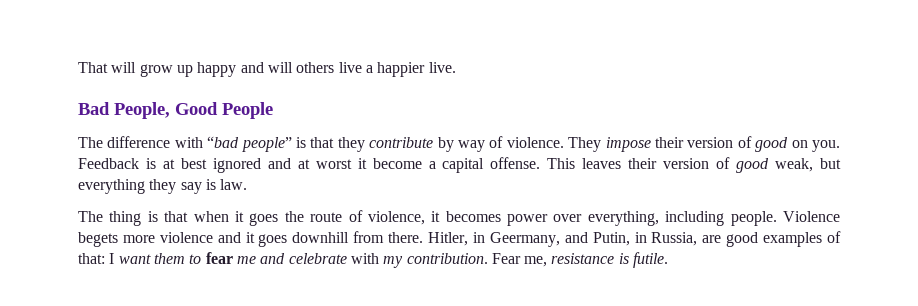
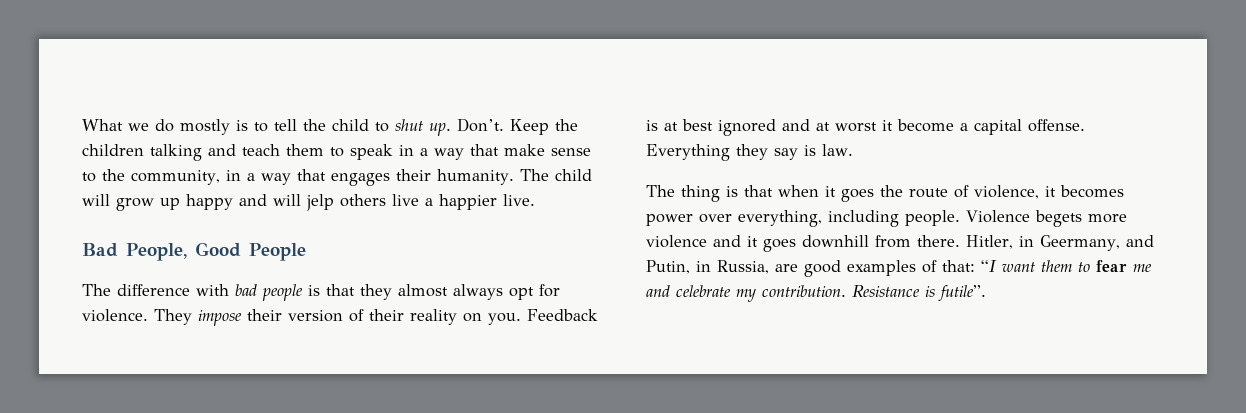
- That will grow up happy and will others live a happier live.
+ What we do mostly is to tell the child to shut up. Don’t. Keep the children talking and teach them to speak in a way that make sense to the community, in a way that engages their humanity. The child will grow up happy and will jelp others live a happier live.
- The difference with “bad people” is that they contribute by way of violence.
+ The difference with bad people is that they almost always opt for violence.
- They impose their version of good on you.
+ They impose their version of their reality on you.
- This leaves their version of good weak, but everything they say is law.
+ Everything they say is law.
- Hitler, in Geermany, and Putin, in Russia, are good examples of that: I want them to fear me and celebrate with my contribution.
+ Hitler, in Geermany, and Putin, in Russia, are good examples of that: “I want them to fear me and celebrate my contribution.
- Fear me, resistance is futile.
+ Resistance is futile”.

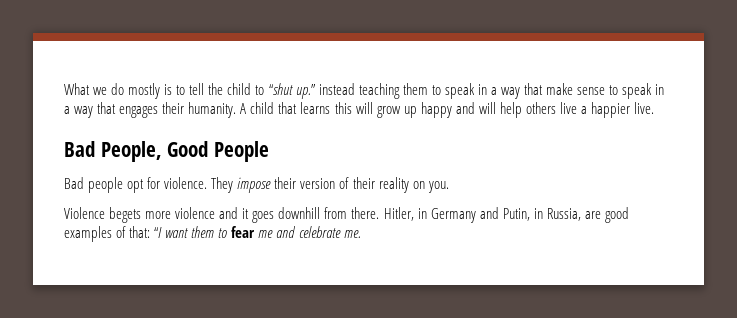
- What we do mostly is to tell the child to shut up. Don’t. Keep the children talking and teach them to speak in a way that make sense to the community, in a way that engages their humanity.
+ What we do mostly is to tell the child to “shut up.” instead teaching them to speak in a way that make sense to speak in a way that engages their humanity.
- The child will grow up happy and will jelp others live a happier live.
+ A child that learns this will grow up happy and will help others live a happier live.
- The difference with bad people is that they almost always opt for violence.
+ Bad people opt for violence.
- They impose their version of their reality on you. Feedback is at best ignored and at worst it become a capital offense. Everything they say is law.
- The thing is that when it goes the route of violence, it becomes power over everything, including people. Violence begets more violence and it goes downhill from there.
+ They impose their version of their reality on you.
+ Violence begets more violence and it goes downhill from there.
- Hitler, in Geermany, and Putin, in Russia, are good examples of that: “I want them to fear me and celebrate my contribution. Resistance is futile”.
+ Hitler, in Germany and Putin, in Russia, are good examples of that: “I want them to fear me and celebrate me.

